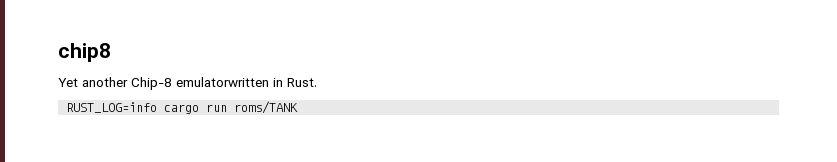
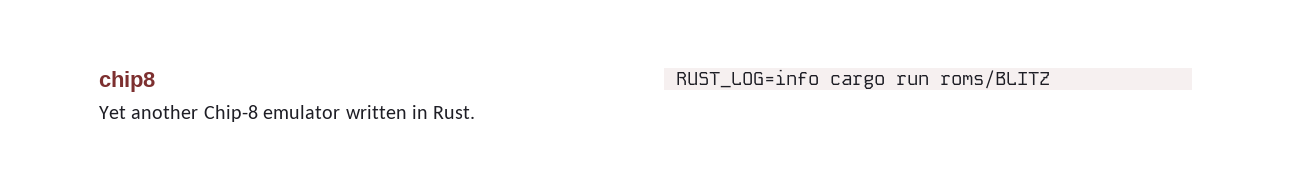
- Yet another Chip-8 emulatorwritten in Rust.
+ Yet another Chip-8 emulator written in Rust.
- RUST_LOG=info cargo run roms/TANK
+ RUST_LOG=info cargo run roms/BLITZ

